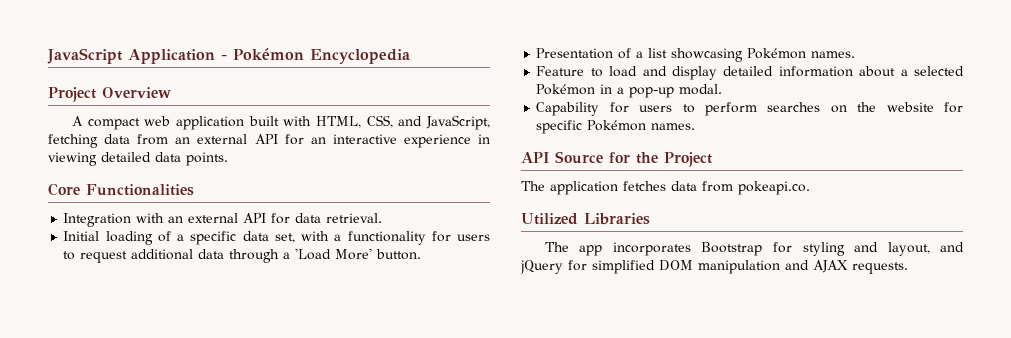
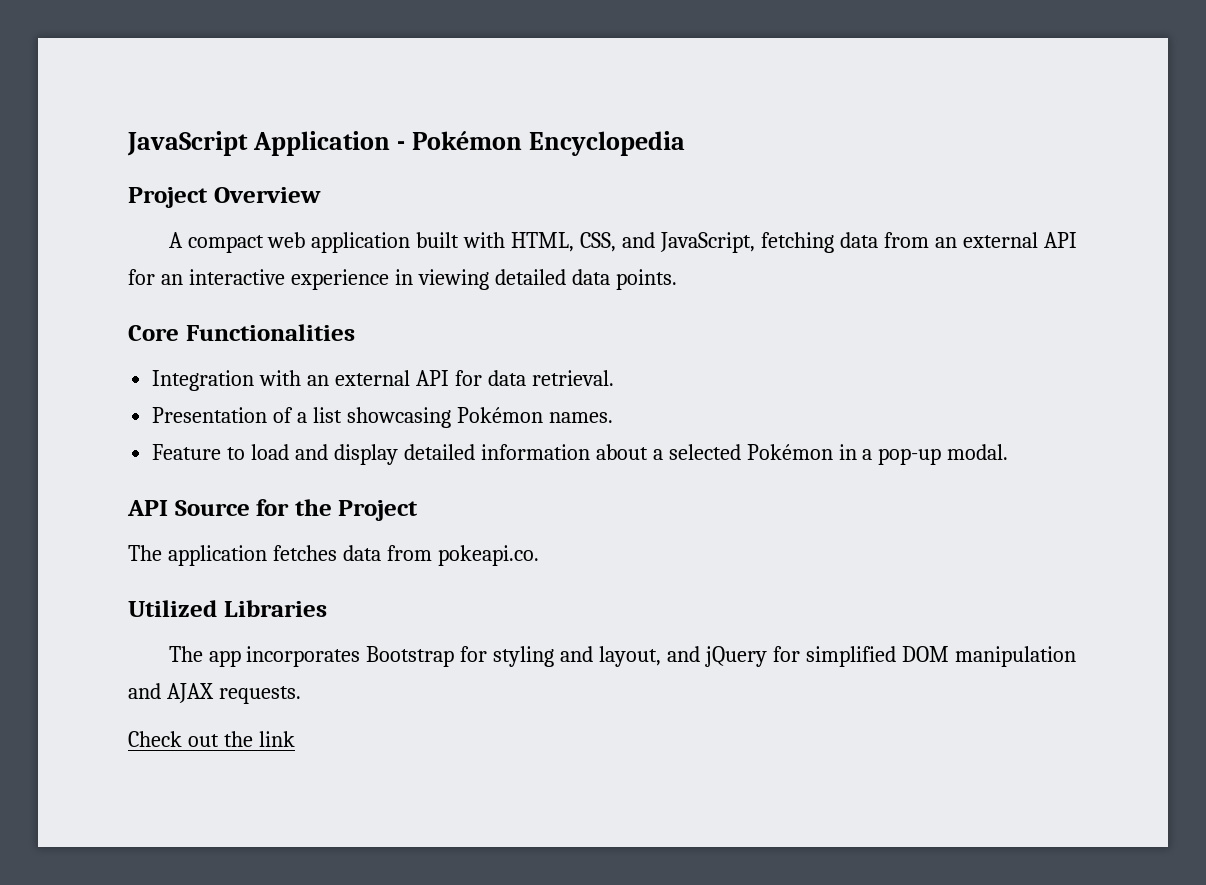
- Initial loading of a specific data set, with a functionality for users to request additional data through a 'Load More' button.
- Capability for users to perform searches on the website for specific Pokémon names.
+ Check out the link

